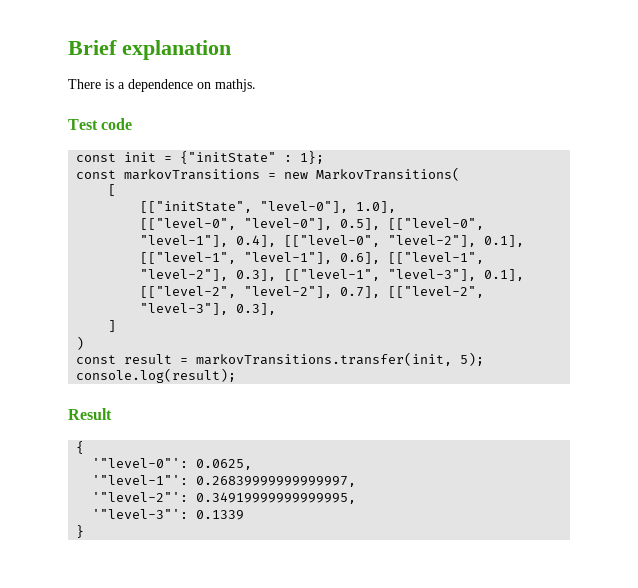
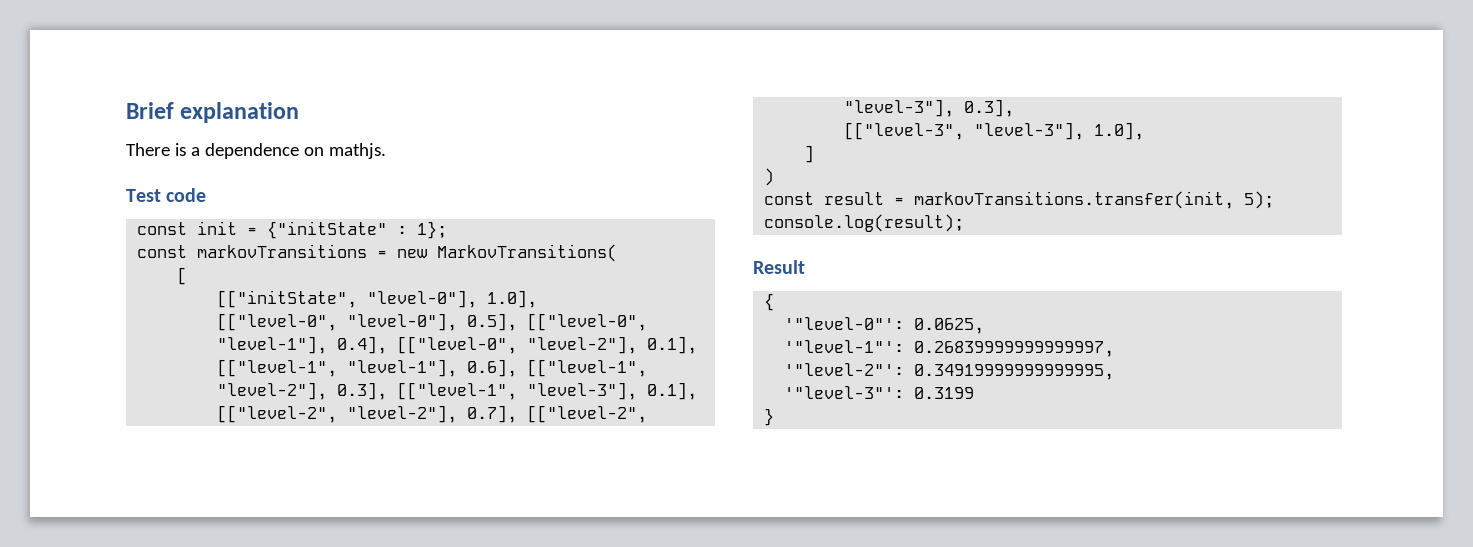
+ [["level-3", "level-3"], 1.0],
- '"level-3"': 0.1339
+ '"level-3"': 0.3199

